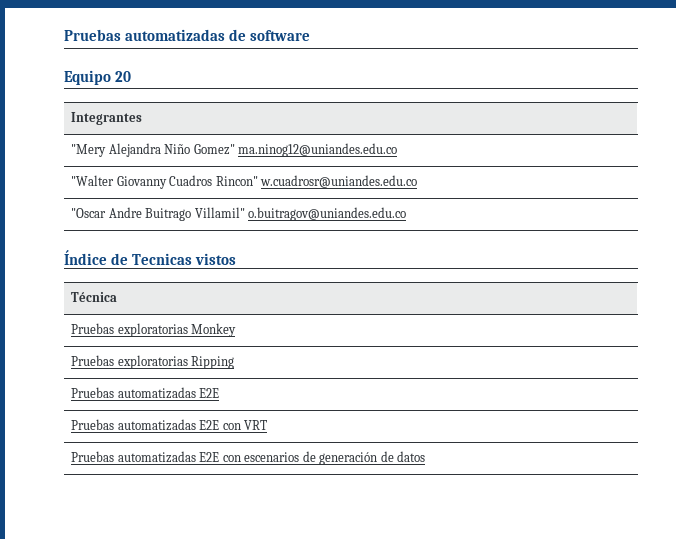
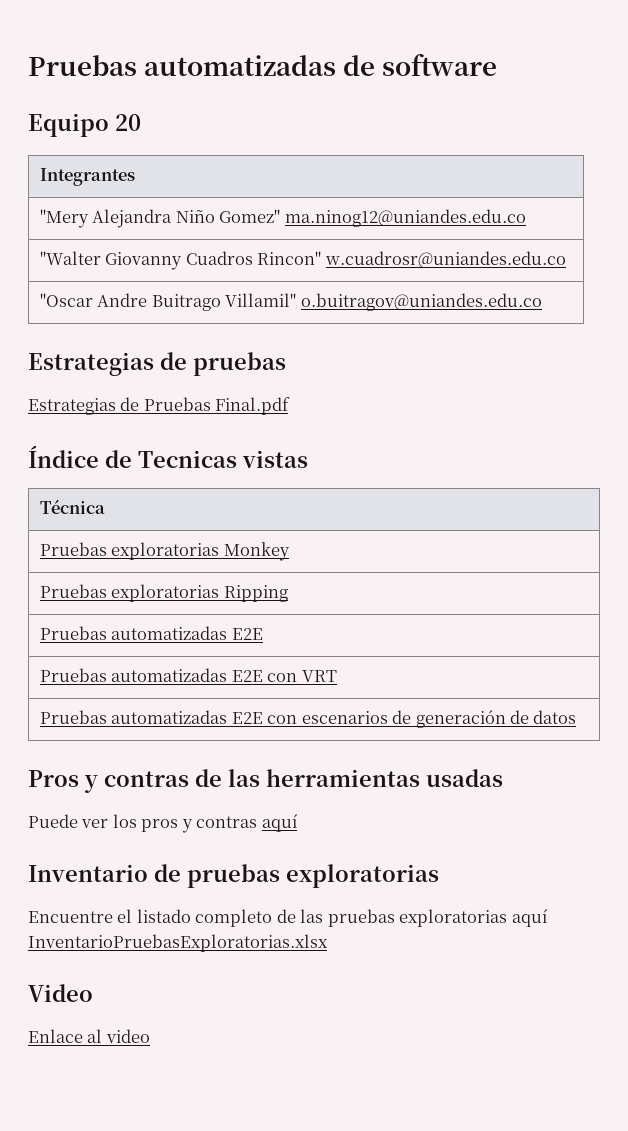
+ Estrategias de pruebas
+ Estrategias de Pruebas Final.pdf
- Índice de Tecnicas vistos
+ Índice de Tecnicas vistas
+ Pros y contras de las herramientas usadas
+ Puede ver los pros y contras aquí
+ Inventario de pruebas exploratorias
+ Encuentre el listado completo de las pruebas exploratorias aquí InventarioPruebasExploratorias.xlsx
+ Video
+ Enlace al video

